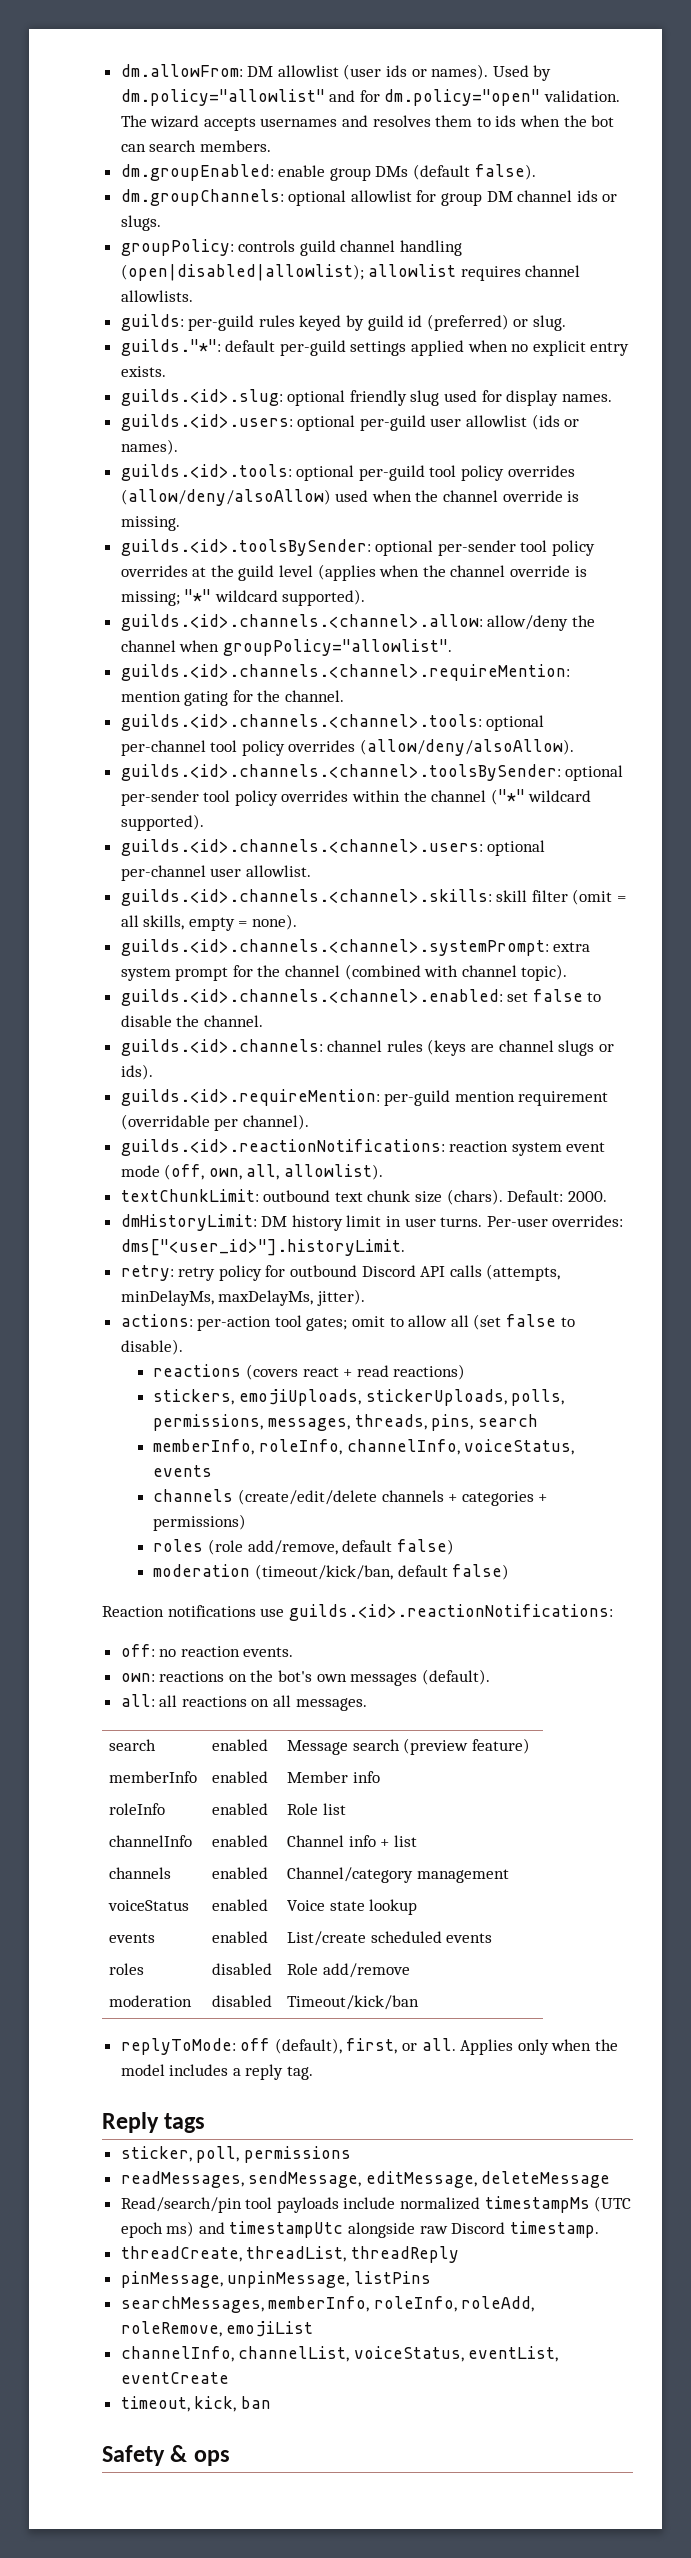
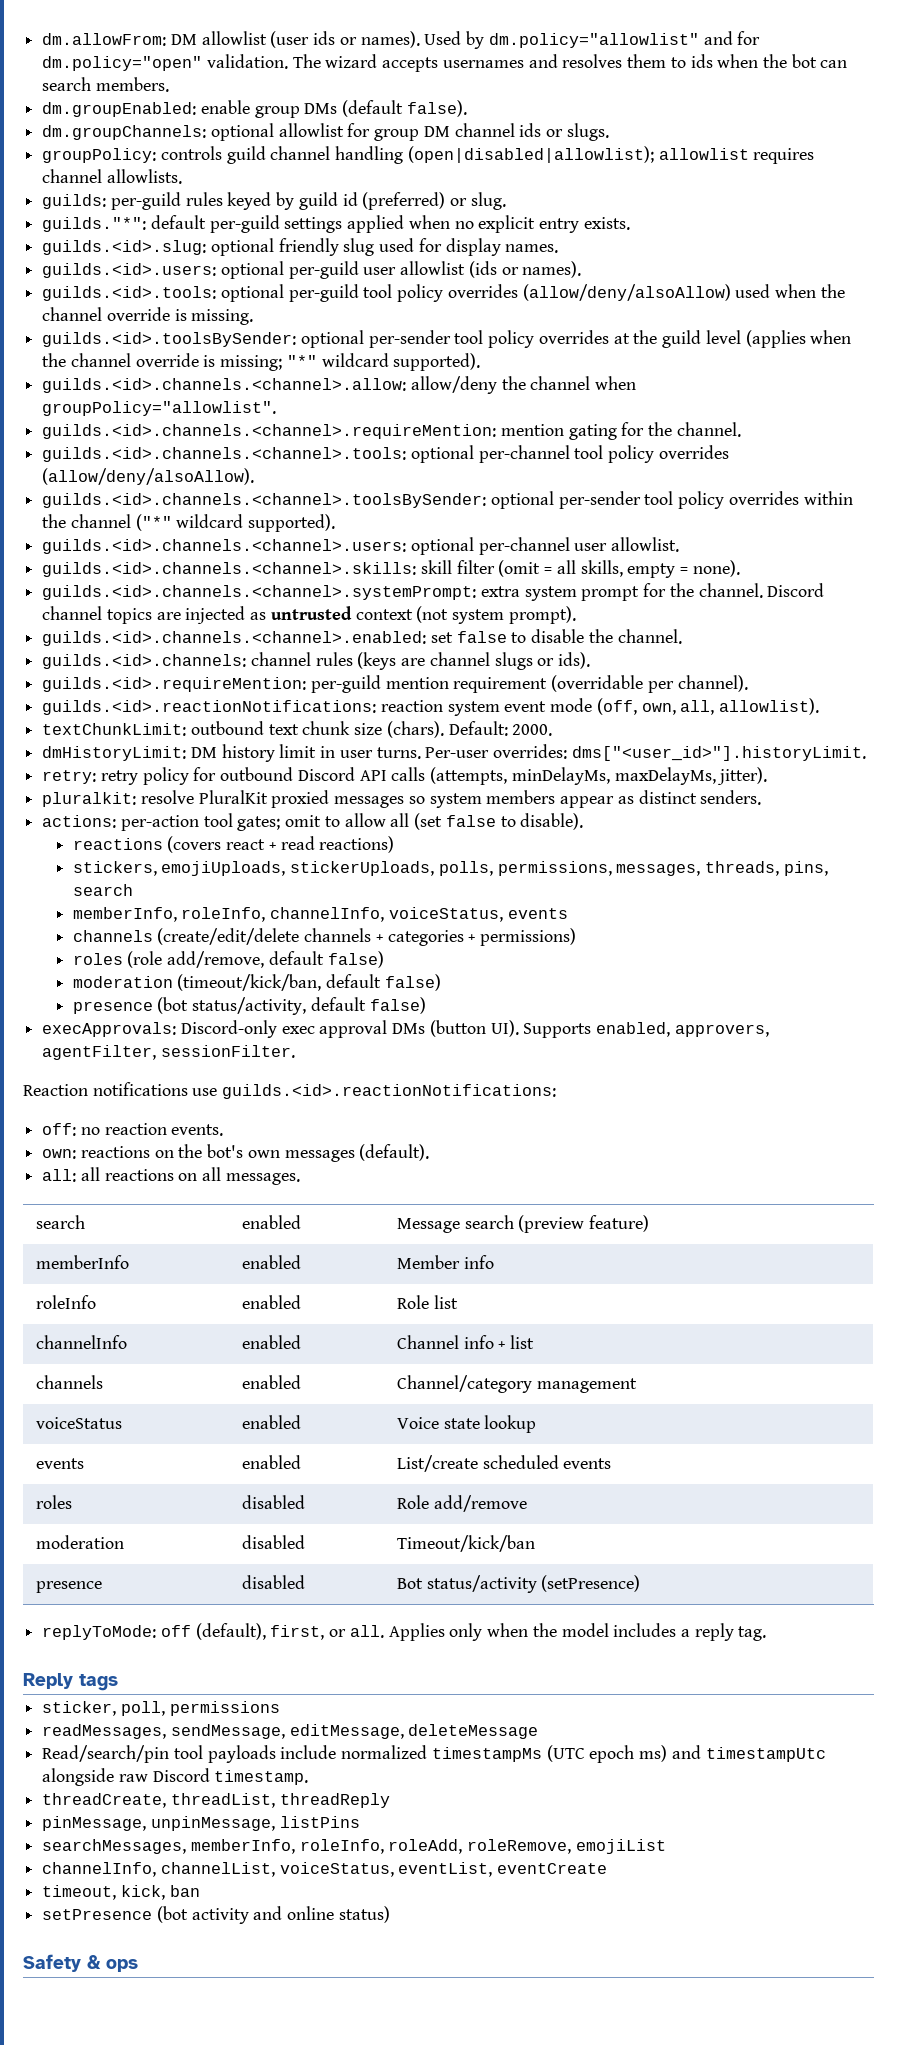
- guilds.<id>.channels.<channel>.systemPrompt: extra system prompt for the channel (combined with channel topic).
+ guilds.<id>.channels.<channel>.systemPrompt: extra system prompt for the channel. Discord channel topics are injected as untrusted context (not system prompt).
+ pluralkit: resolve PluralKit proxied messages so system members appear as distinct senders.
+ presence (bot status/activity, default false)
+ execApprovals: Discord-only exec approval DMs (button UI). Supports enabled, approvers, agentFilter, sessionFilter.
+ presence | disabled | Bot status/activity (setPresence)
+ setPresence (bot activity and online status)

